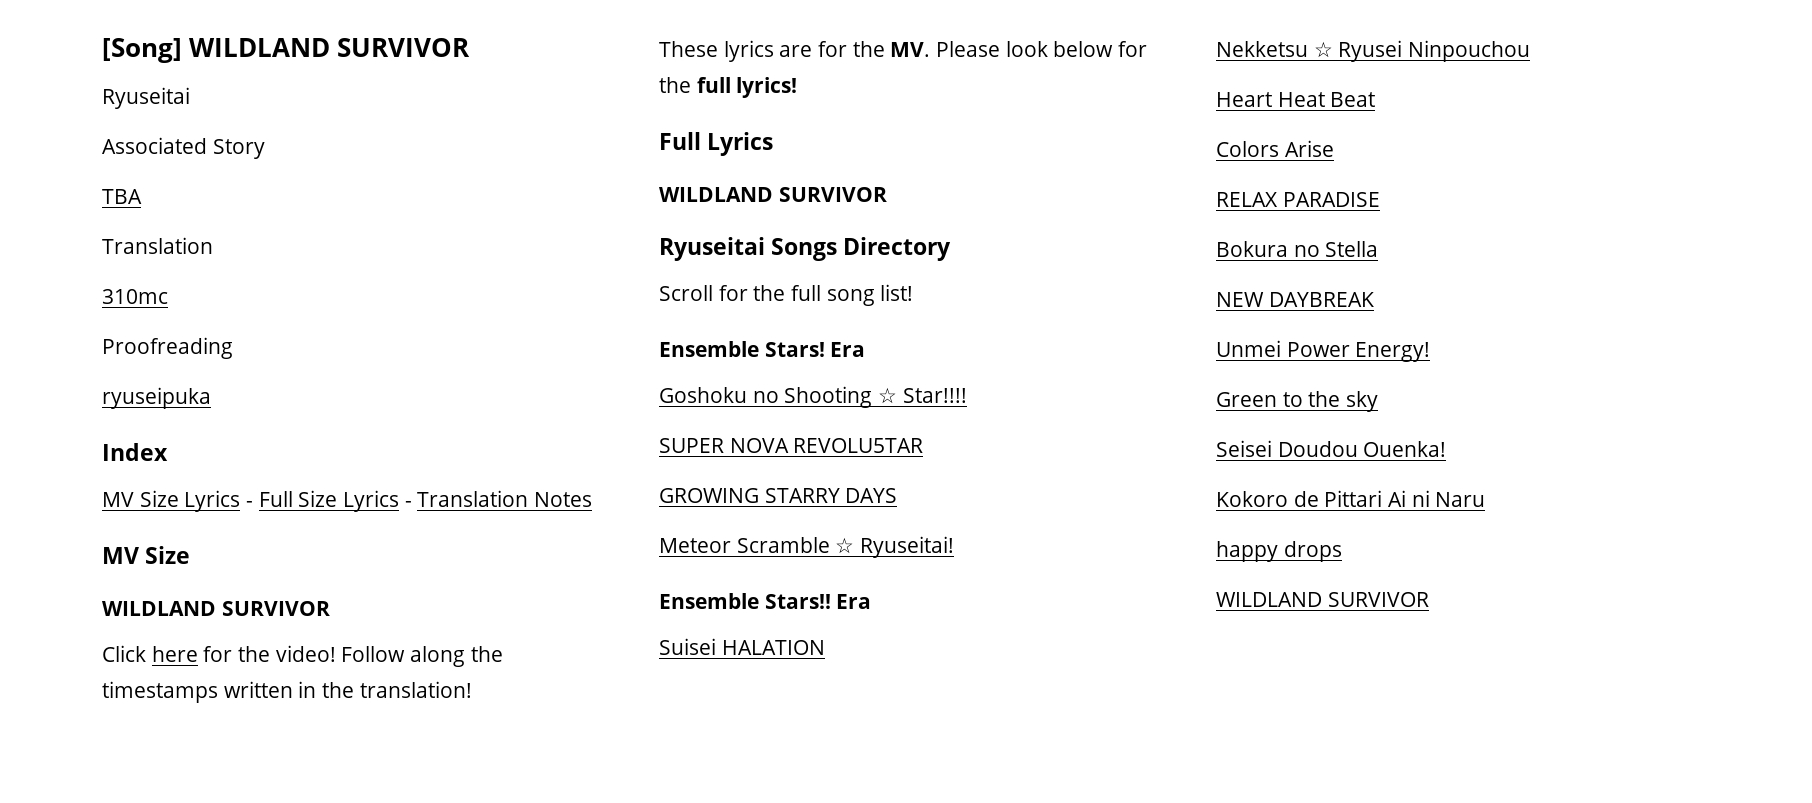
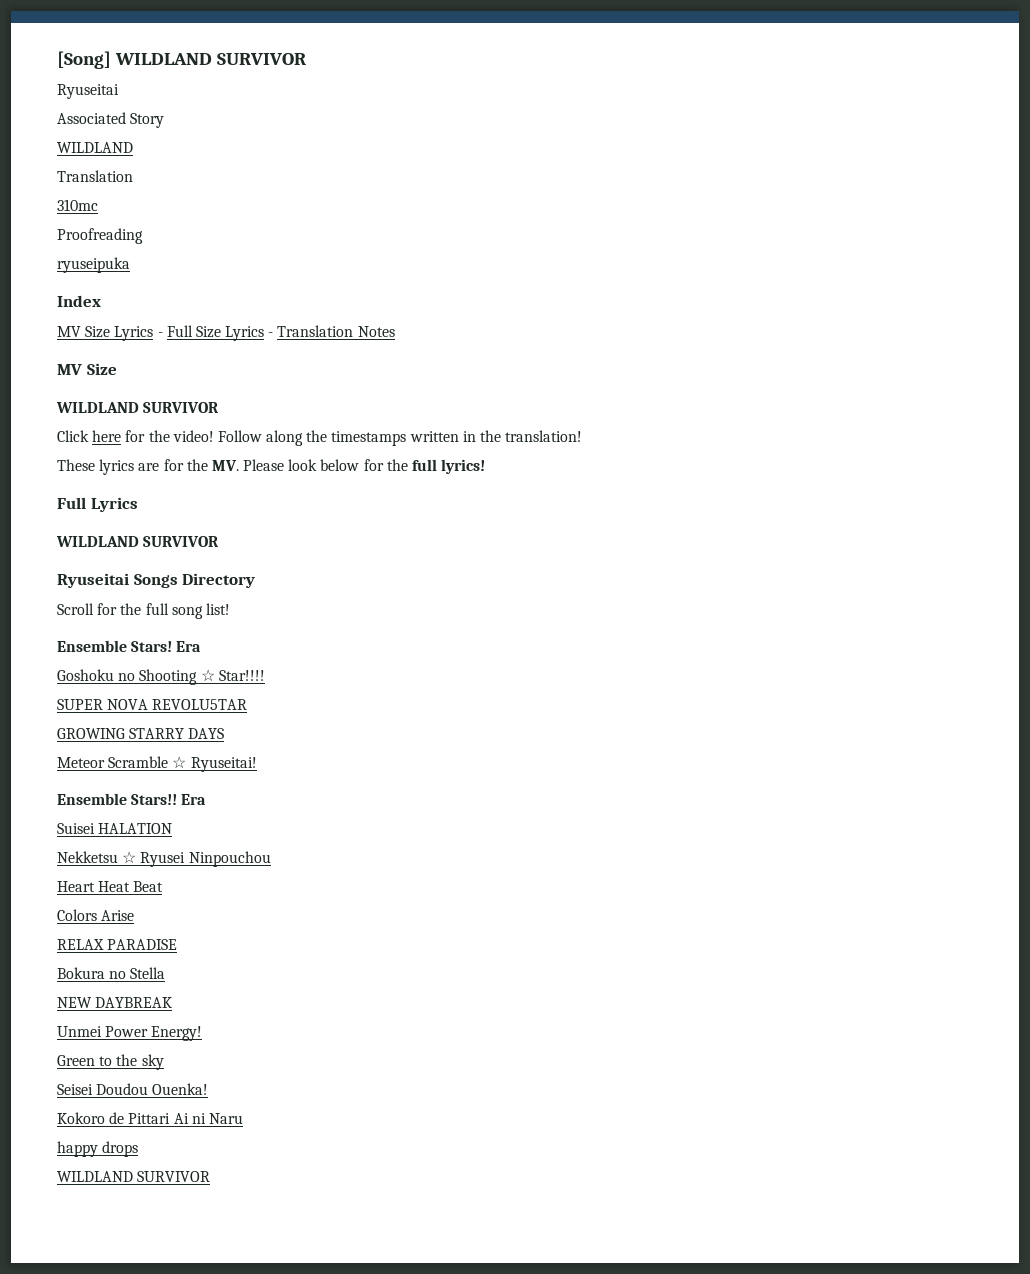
  Associated Story
- TBA
+ WILDLAND

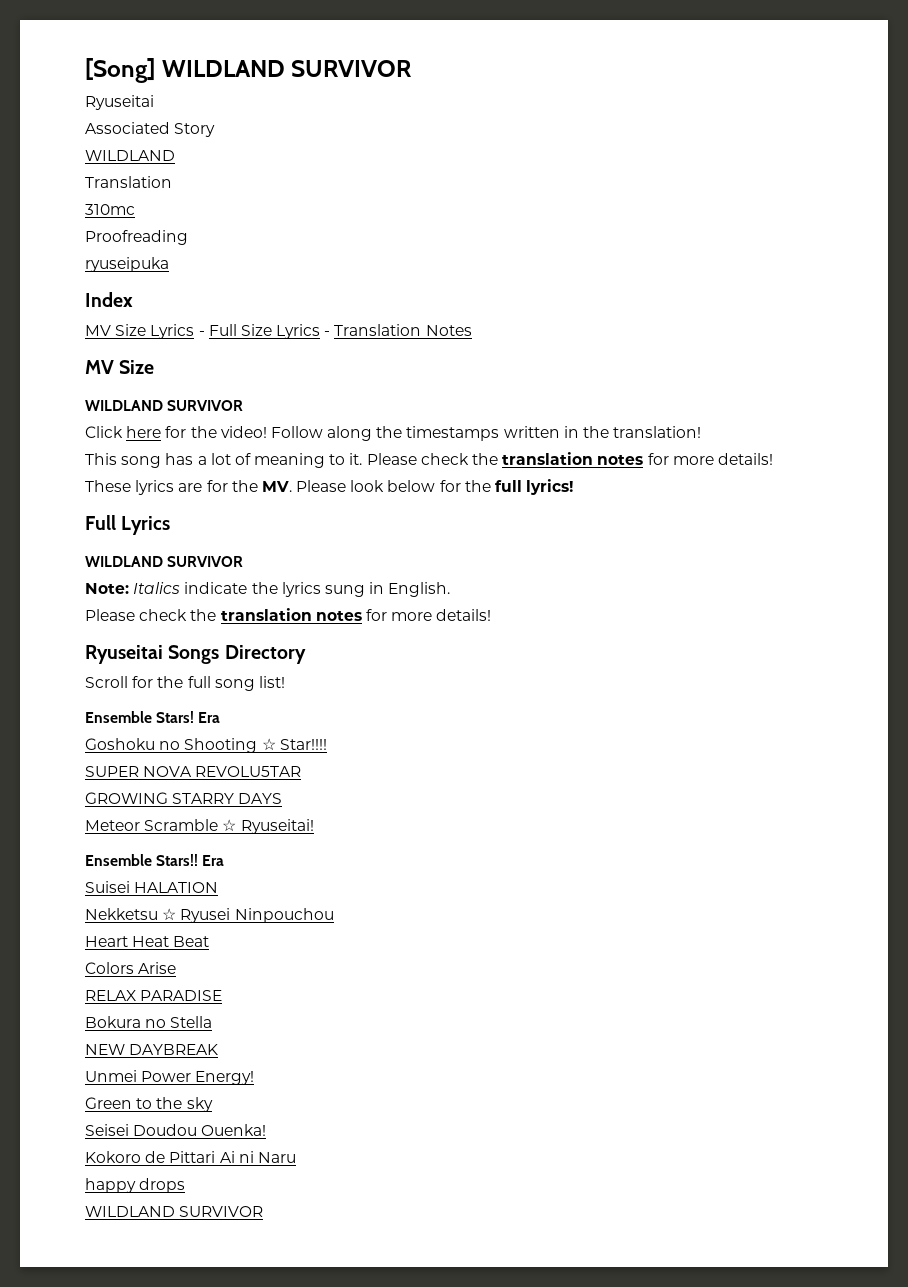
+ This song has a lot of meaning to it. Please check the translation notes for more details!
+ Note: Italics indicate the lyrics sung in English.
+ Please check the translation notes for more details!

